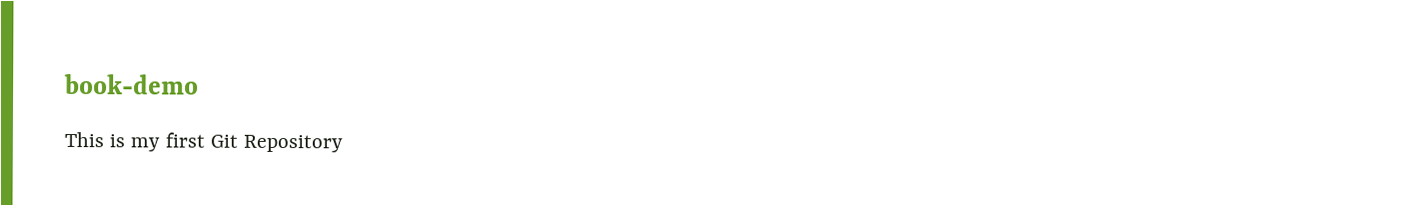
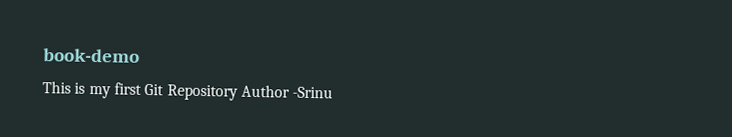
- This is my first Git Repository
+ This is my first Git Repository Author -Srinu

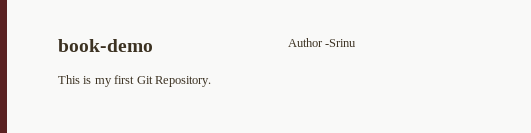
- This is my first Git Repository Author -Srinu
+ This is my first Git Repository.
+ Author -Srinu

